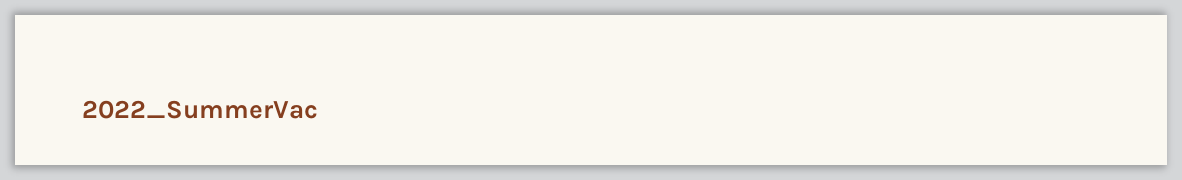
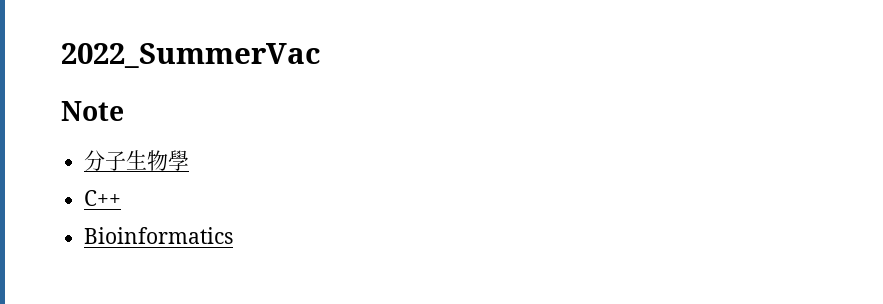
+ Note
+ 分子生物學
+ C++
+ Bioinformatics

